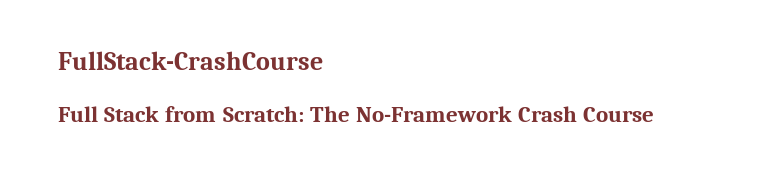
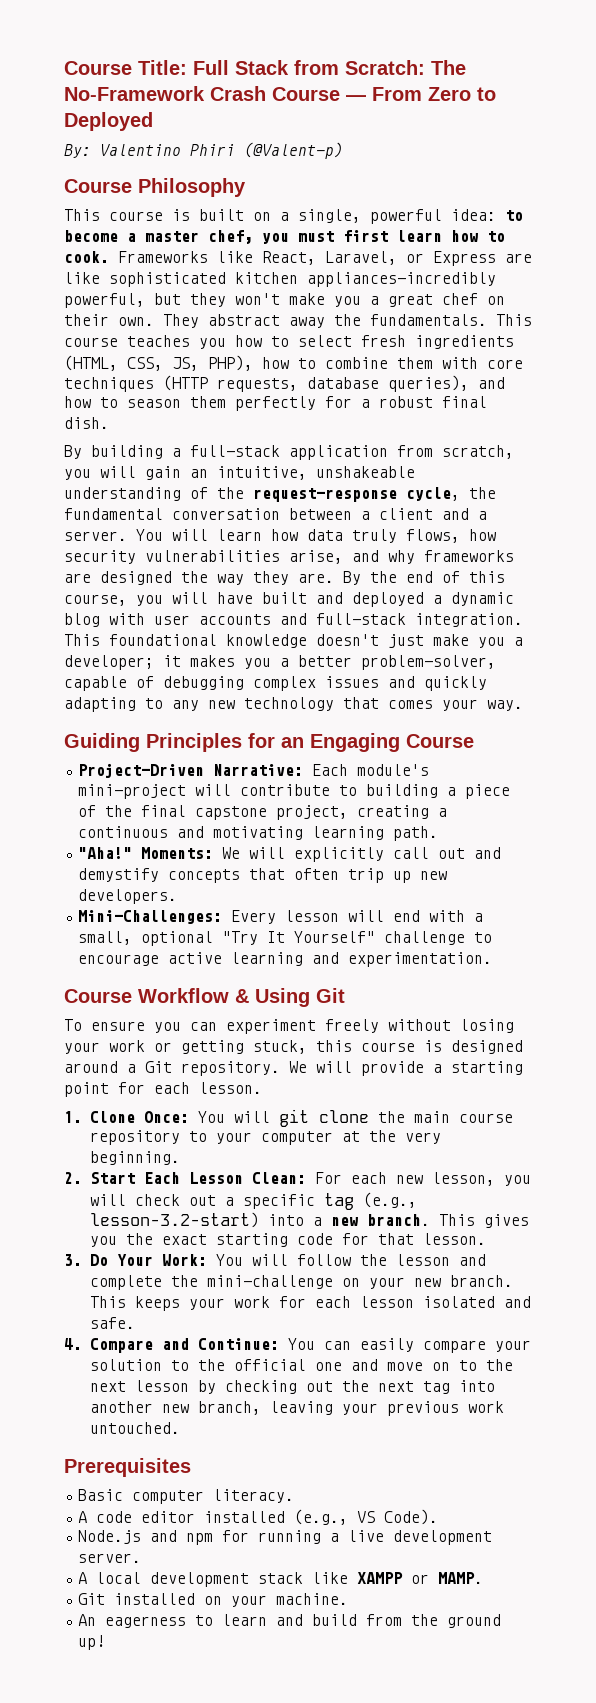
- FullStack-CrashCourse
- Full Stack from Scratch: The No-Framework Crash Course
+ Course Title: Full Stack from Scratch: The No-Framework Crash Course — From Zero to Deployed
+ By: Valentino Phiri (@Valent-p)
+ Course Philosophy
+ This course is built on a single, powerful idea: to become a master chef, you must first learn how to cook. Frameworks like React, Laravel, or Express are like sophisticated kitchen appliances—incredibly powerful, but they won't make you a great chef on their own. They abstract away the fundamentals. This course teaches you how to select fresh ingredients (HTML, CSS, JS, PHP), how to combine them with core techniques (HTTP requests, database queries), and how to season them perfectly for a robust final dish.
+ By building a full-stack application from scratch, you will gain an intuitive, unshakeable understanding of the request-response cycle, the fundamental conversation between a client and a server. You will learn how data truly flows, how security vulnerabilities arise, and why frameworks are designed the way they are. By the end of this course, you will have built and deployed a dynamic blog with user accounts and full-stack integration. This foundational knowledge doesn't just make you a developer; it makes you a better problem-solver, capable of debugging complex issues and quickly adapting to any new technology that comes your way.
+ Guiding Principles for an Engaging Course
+ Project-Driven Narrative: Each module's mini-project will contribute to building a piece of the final capstone project, creating a continuous and motivating learning path.
+ "Aha!" Moments: We will explicitly call out and demystify concepts that often trip up new developers.
+ Mini-Challenges: Every lesson will end with a small, optional "Try It Yourself" challenge to encourage active learning and experimentation.
+ Course Workflow & Using Git
+ To ensure you can experiment freely without losing your work or getting stuck, this course is designed around a Git repository. We will provide a starting point for each lesson.
+ 1. Clone Once: You will git clone the main course repository to your computer at the very beginning.
+ 2. Start Each Lesson Clean: For each new lesson, you will check out a specific tag (e.g., lesson-3.2-start) into a new branch. This gives you the exact starting code for that lesson.
+ 3. Do Your Work: You will follow the lesson and complete the mini-challenge on your new branch. This keeps your work for each lesson isolated and safe.
+ 4. Compare and Continue: You can easily compare your solution to the official one and move on to the next lesson by checking out the next tag into another new branch, leaving your previous work untouched.
+ Prerequisites
+ Basic computer literacy.
+ A code editor installed (e.g., VS Code).
+ Node.js and npm for running a live development server.
+ A local development stack like XAMPP or MAMP.
+ Git installed on your machine.
+ An eagerness to learn and build from the ground up!

